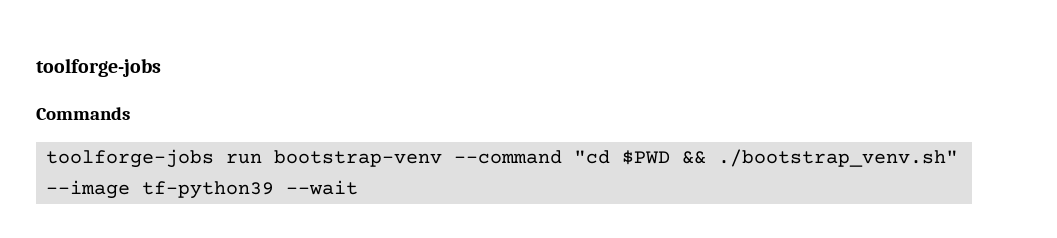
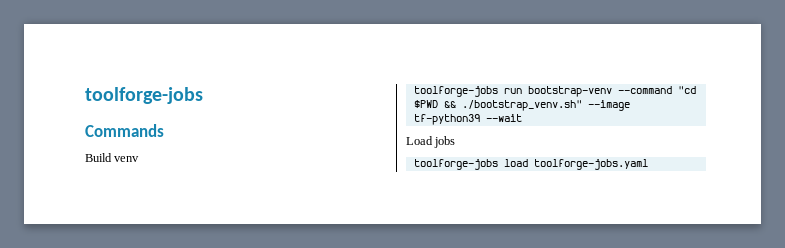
+ Build venv
+ Load jobs
+ toolforge-jobs load toolforge-jobs.yaml

